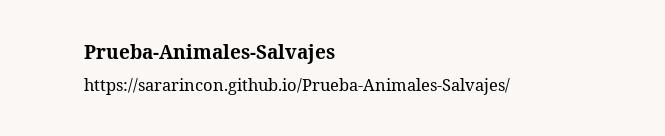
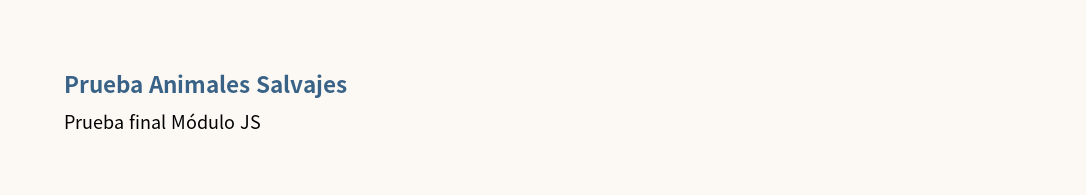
- Prueba-Animales-Salvajes
- https://sararincon.github.io/Prueba-Animales-Salvajes/
+ Prueba Animales Salvajes
+ Prueba final Módulo JS

